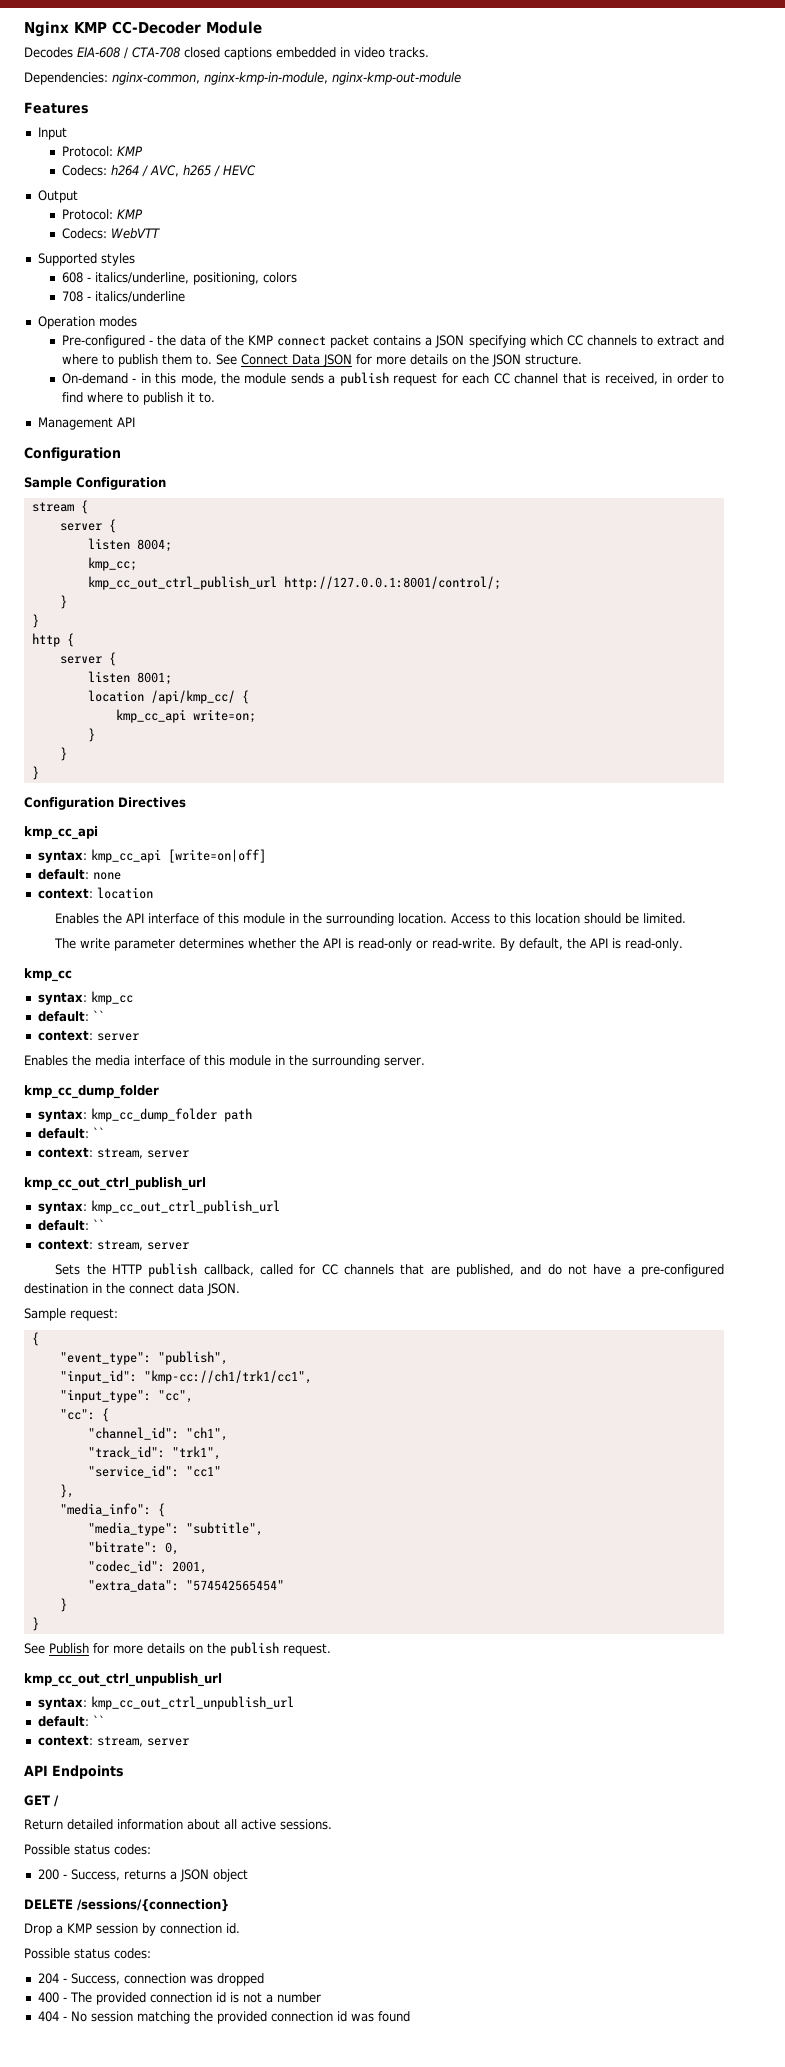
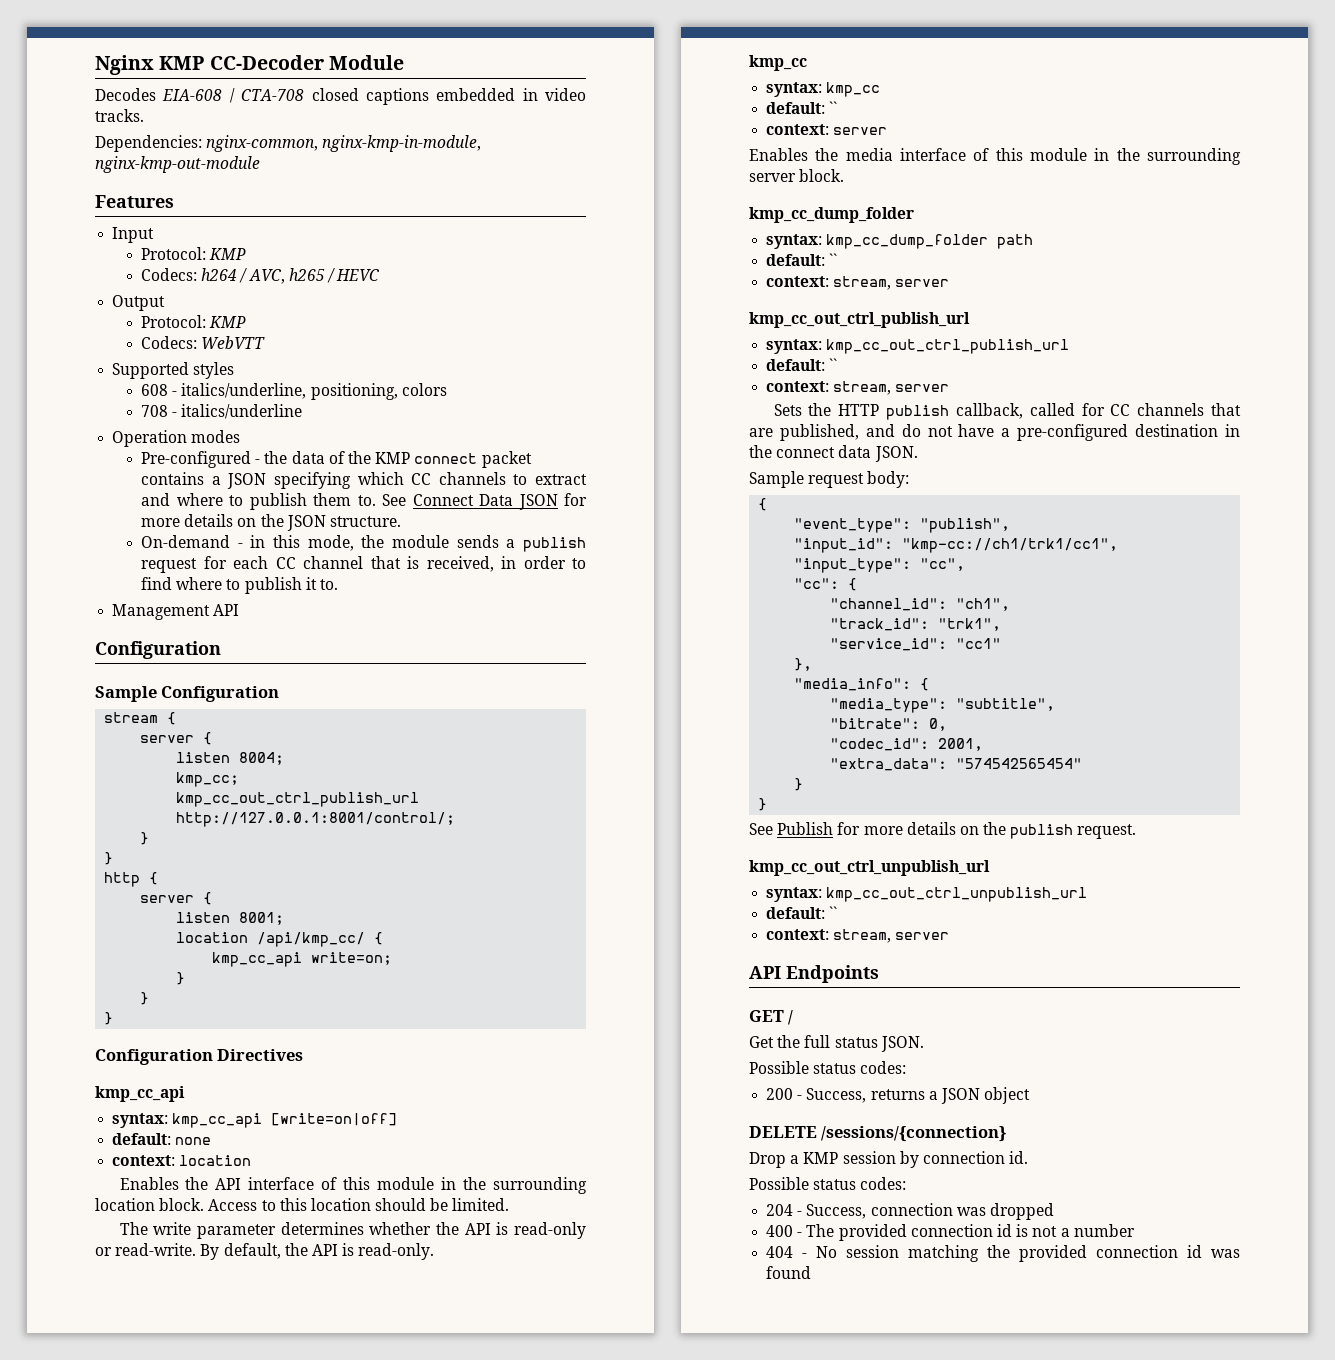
- Enables the API interface of this module in the surrounding location.
+ Enables the API interface of this module in the surrounding location block.
- Enables the media interface of this module in the surrounding server.
+ Enables the media interface of this module in the surrounding server block.
- Sample request:
+ Sample request body:
- Return detailed information about all active sessions.
+ Get the full status JSON.

